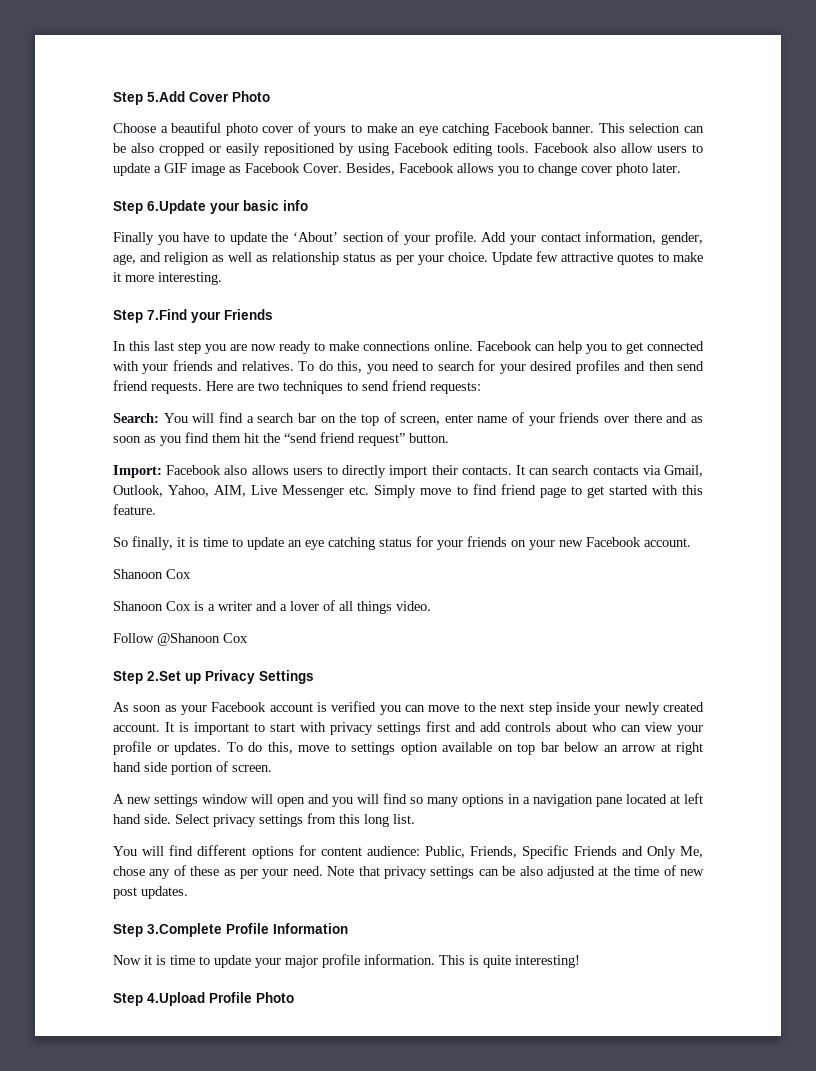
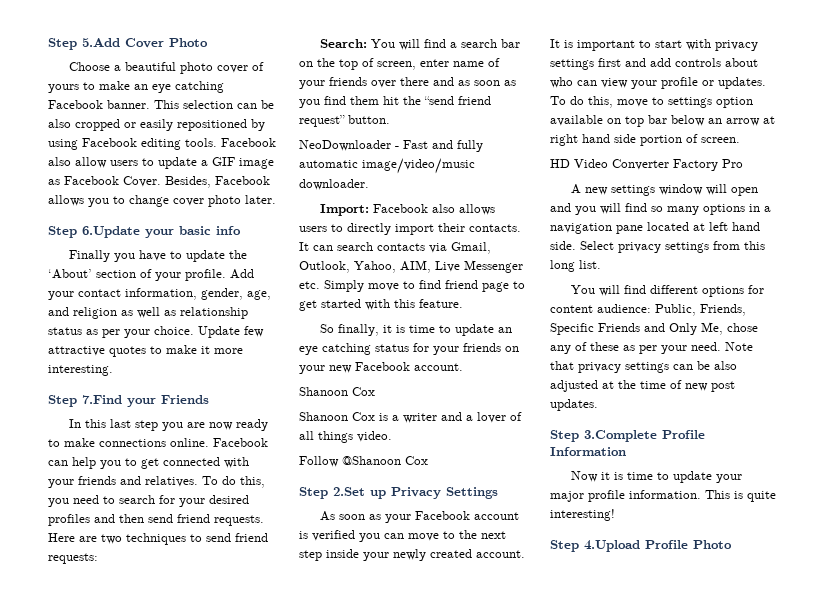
+ NeoDownloader - Fast and fully automatic image/video/music downloader.
+ HD Video Converter Factory Pro

